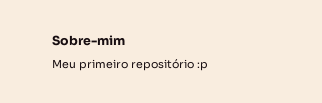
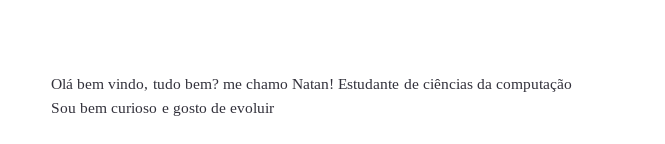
- Sobre-mim
- Meu primeiro repositório :p
+ Olá bem vindo, tudo bem? me chamo Natan! Estudante de ciências da computação Sou bem curioso e gosto de evoluir

